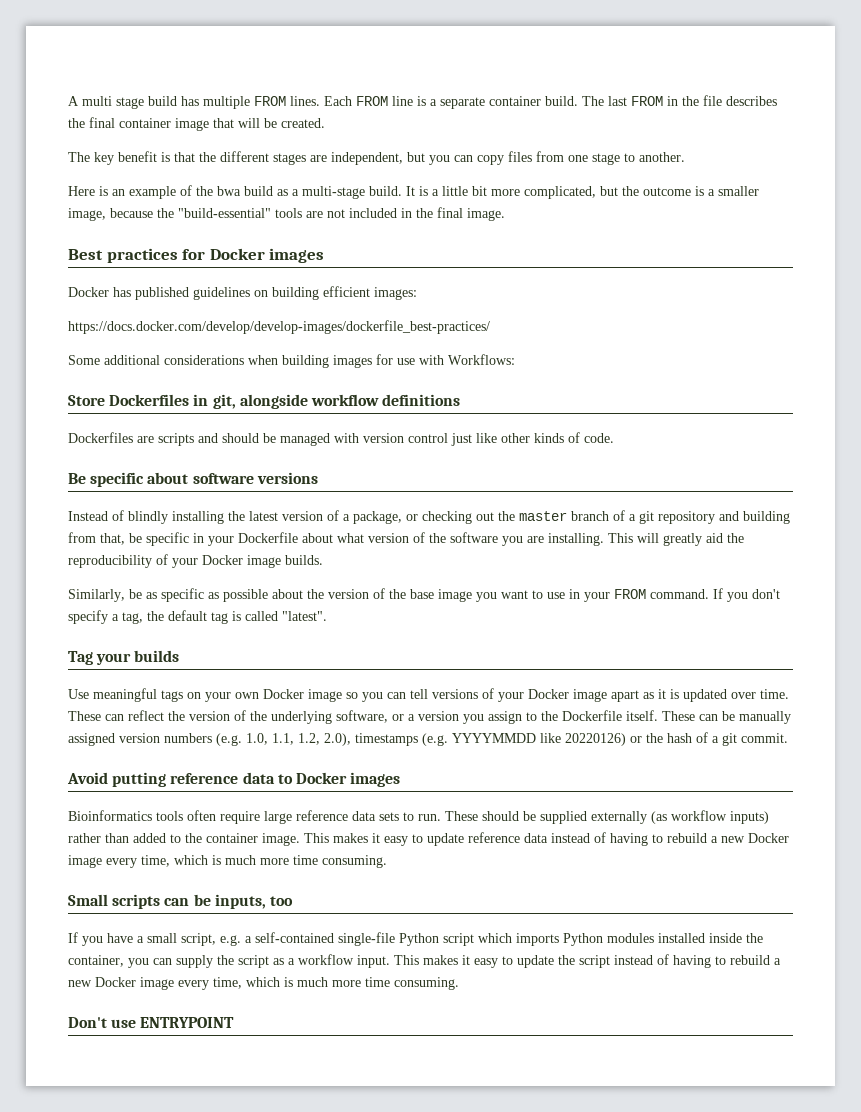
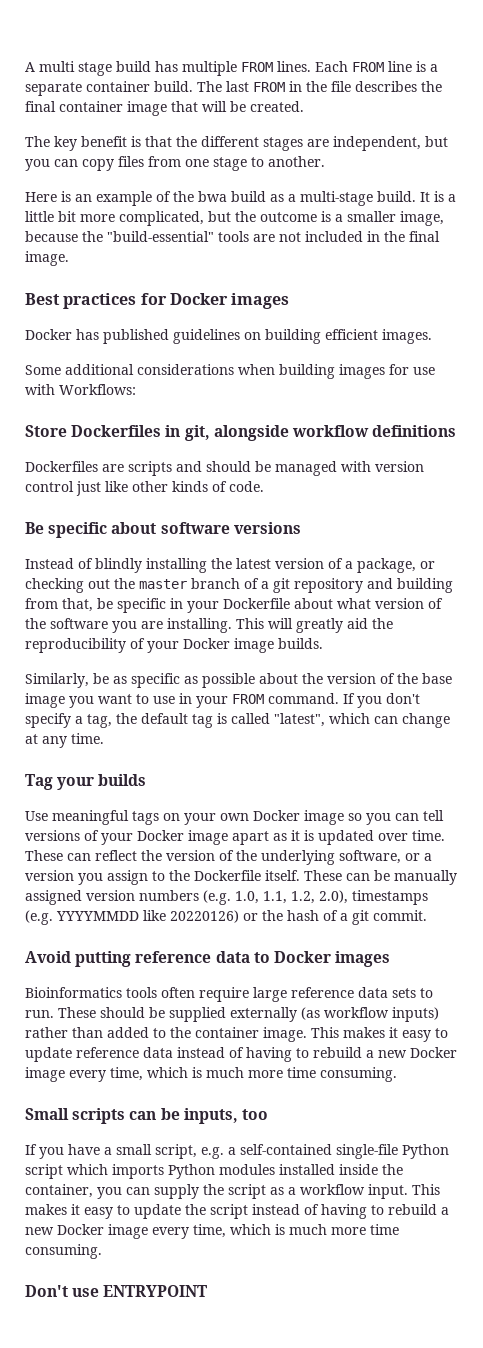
- Docker has published guidelines on building efficient images:
- https://docs.docker.com/develop/develop-images/dockerfile_best-practices/
+ Docker has published guidelines on building efficient images.
- If you don't specify a tag, the default tag is called "latest".
+ If you don't specify a tag, the default tag is called "latest", which can change at any time.

